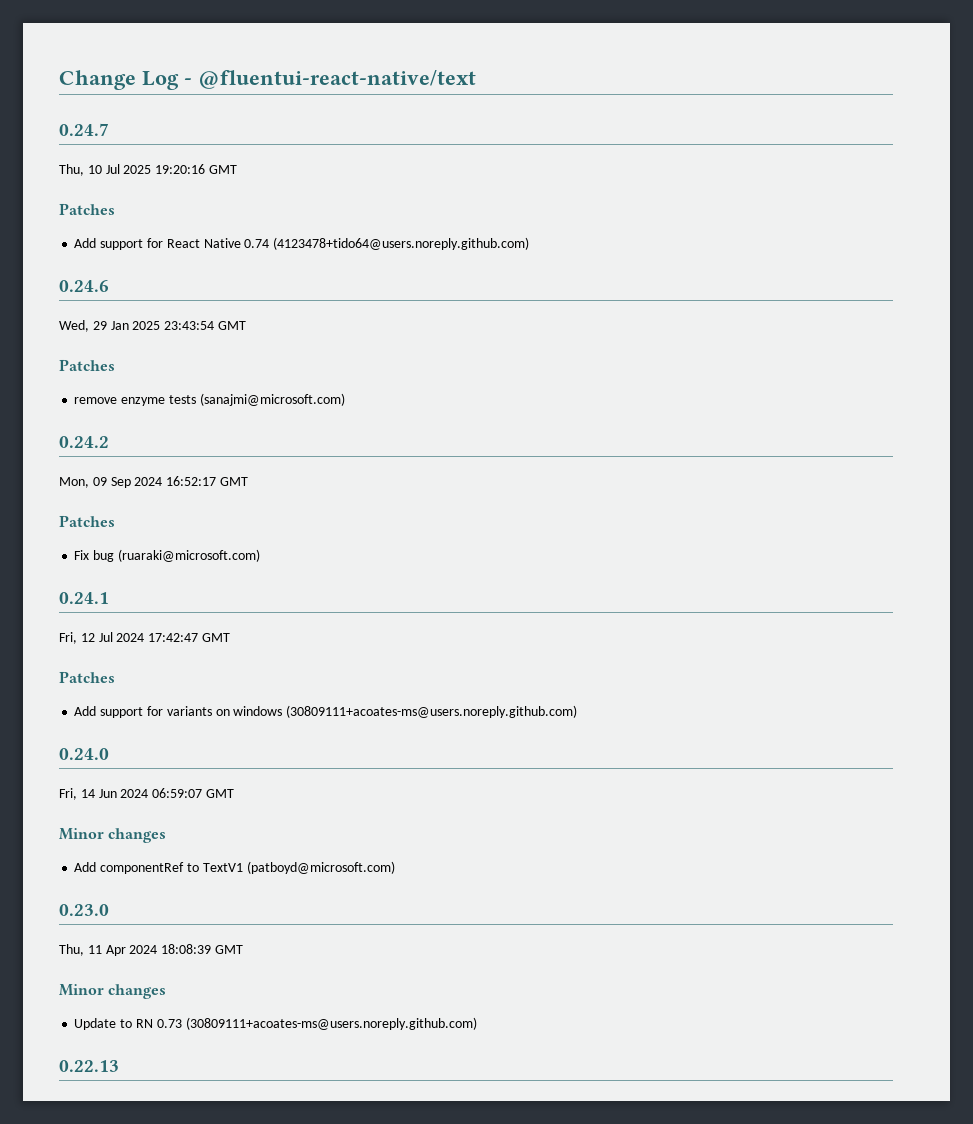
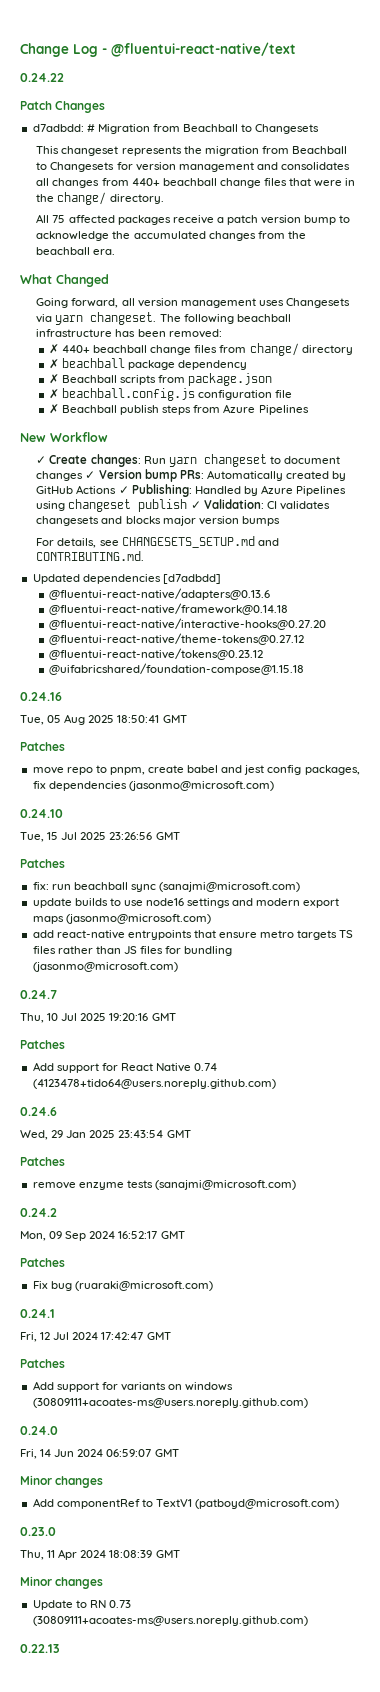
+ 0.24.22
+ Patch Changes
+ d7adbdd: # Migration from Beachball to Changesets
+ This changeset represents the migration from Beachball to Changesets for version management and consolidates all changes from 440+ beachball change files that were in the change/ directory.
+ All 75 affected packages receive a patch version bump to acknowledge the accumulated changes from the beachball era.
+ What Changed
+ Going forward, all version management uses Changesets via yarn changeset. The following beachball infrastructure has been removed:
+ ✗ 440+ beachball change files from change/ directory
+ ✗ beachball package dependency
+ ✗ Beachball scripts from package.json
+ ✗ beachball.config.js configuration file
+ ✗ Beachball publish steps from Azure Pipelines
+ New Workflow
+ ✓ Create changes: Run yarn changeset to document changes ✓ Version bump PRs: Automatically created by GitHub Actions ✓ Publishing: Handled by Azure Pipelines using changeset publish ✓ Validation: CI validates changesets and blocks major version bumps
+ For details, see CHANGESETS_SETUP.md and CONTRIBUTING.md.
+ Updated dependencies [d7adbdd]
+ @fluentui-react-native/adapters@0.13.6
+ @fluentui-react-native/framework@0.14.18
+ @fluentui-react-native/interactive-hooks@0.27.20
+ @fluentui-react-native/theme-tokens@0.27.12
+ @fluentui-react-native/tokens@0.23.12
+ @uifabricshared/foundation-compose@1.15.18
+ 0.24.16
+ Tue, 05 Aug 2025 18:50:41 GMT
+ Patches
+ move repo to pnpm, create babel and jest config packages, fix dependencies (jasonmo@microsoft.com)
+ 0.24.10
+ Tue, 15 Jul 2025 23:26:56 GMT
+ Patches
+ fix: run beachball sync (sanajmi@microsoft.com)
+ update builds to use node16 settings and modern export maps (jasonmo@microsoft.com)
+ add react-native entrypoints that ensure metro targets TS files rather than JS files for bundling (jasonmo@microsoft.com)

